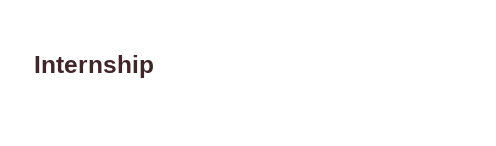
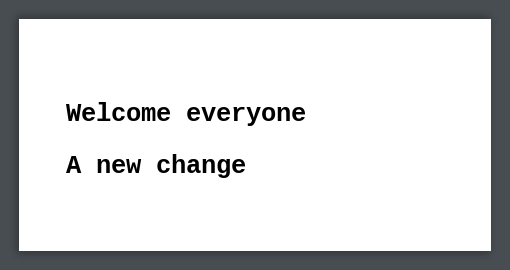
- Internship
+ Welcome everyone
+ A new change

